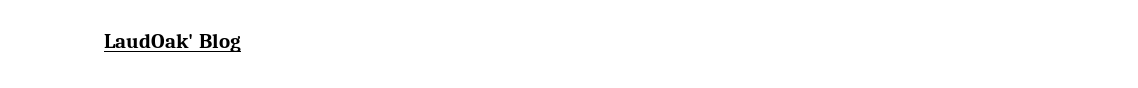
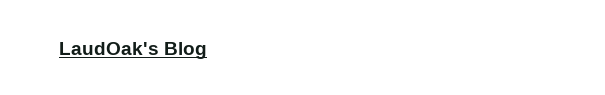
- LaudOak' Blog
+ LaudOak's Blog

